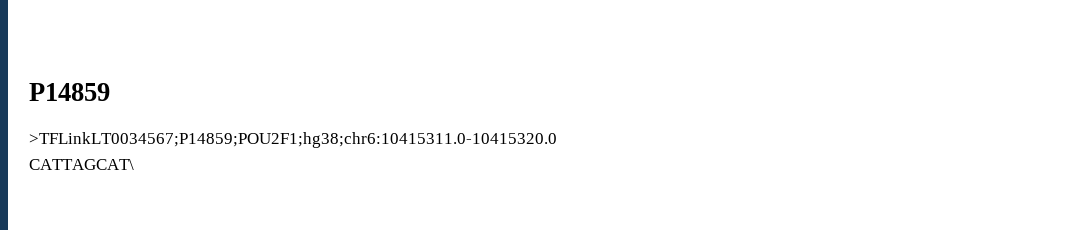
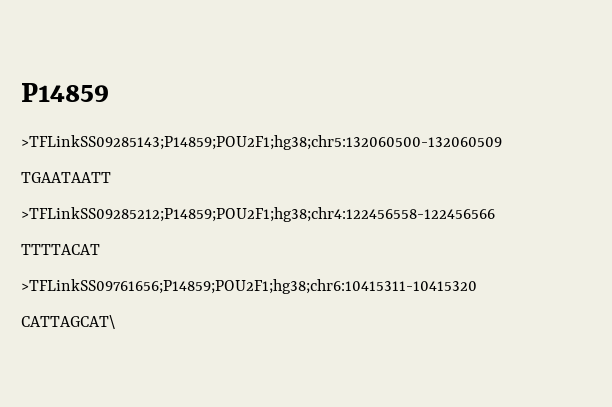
- >TFLinkLT0034567;P14859;POU2F1;hg38;chr6:10415311.0-10415320.0
+ >TFLinkSS09285143;P14859;POU2F1;hg38;chr5:132060500-132060509
+ TGAATAATT
+ >TFLinkSS09285212;P14859;POU2F1;hg38;chr4:122456558-122456566
+ TTTTACAT
+ >TFLinkSS09761656;P14859;POU2F1;hg38;chr6:10415311-10415320

